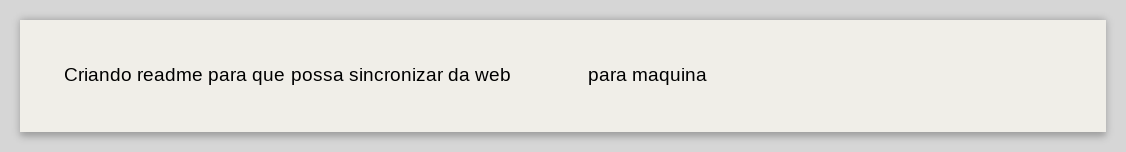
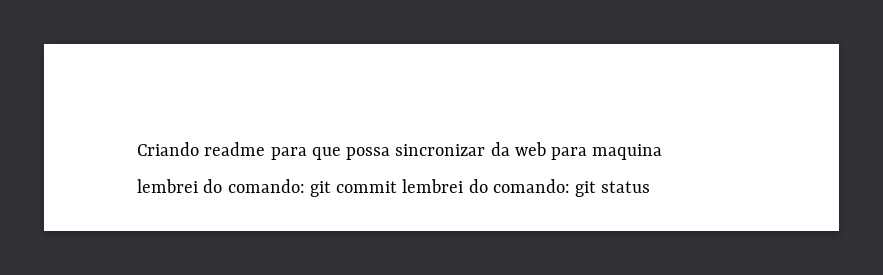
+ lembrei do comando: git commit lembrei do comando: git status

